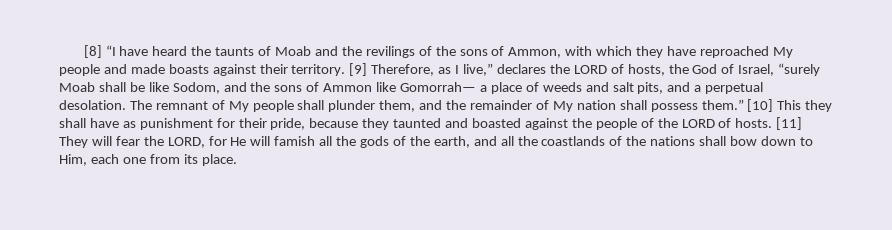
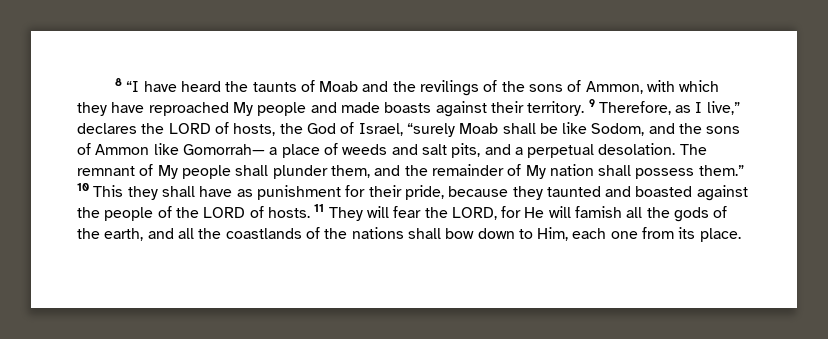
- [8] “I have heard the taunts of Moab and the revilings of the sons of Ammon, with which they have reproached My people and made boasts against their territory.
+ 8 “I have heard the taunts of Moab and the revilings of the sons of Ammon, with which they have reproached My people and made boasts against their territory.
- [9] Therefore, as I live,” declares the LORD of hosts, the God of Israel, “surely Moab shall be like Sodom, and the sons of Ammon like Gomorrah— a place of weeds and salt pits, and a perpetual desolation.
+ 9 Therefore, as I live,” declares the LORD of hosts, the God of Israel, “surely Moab shall be like Sodom, and the sons of Ammon like Gomorrah— a place of weeds and salt pits, and a perpetual desolation.
- [10] This they shall have as punishment for their pride, because they taunted and boasted against the people of the LORD of hosts.
+ 10 This they shall have as punishment for their pride, because they taunted and boasted against the people of the LORD of hosts.
- [11] They will fear the LORD, for He will famish all the gods of the earth, and all the coastlands of the nations shall bow down to Him, each one from its place.
+ 11 They will fear the LORD, for He will famish all the gods of the earth, and all the coastlands of the nations shall bow down to Him, each one from its place.

